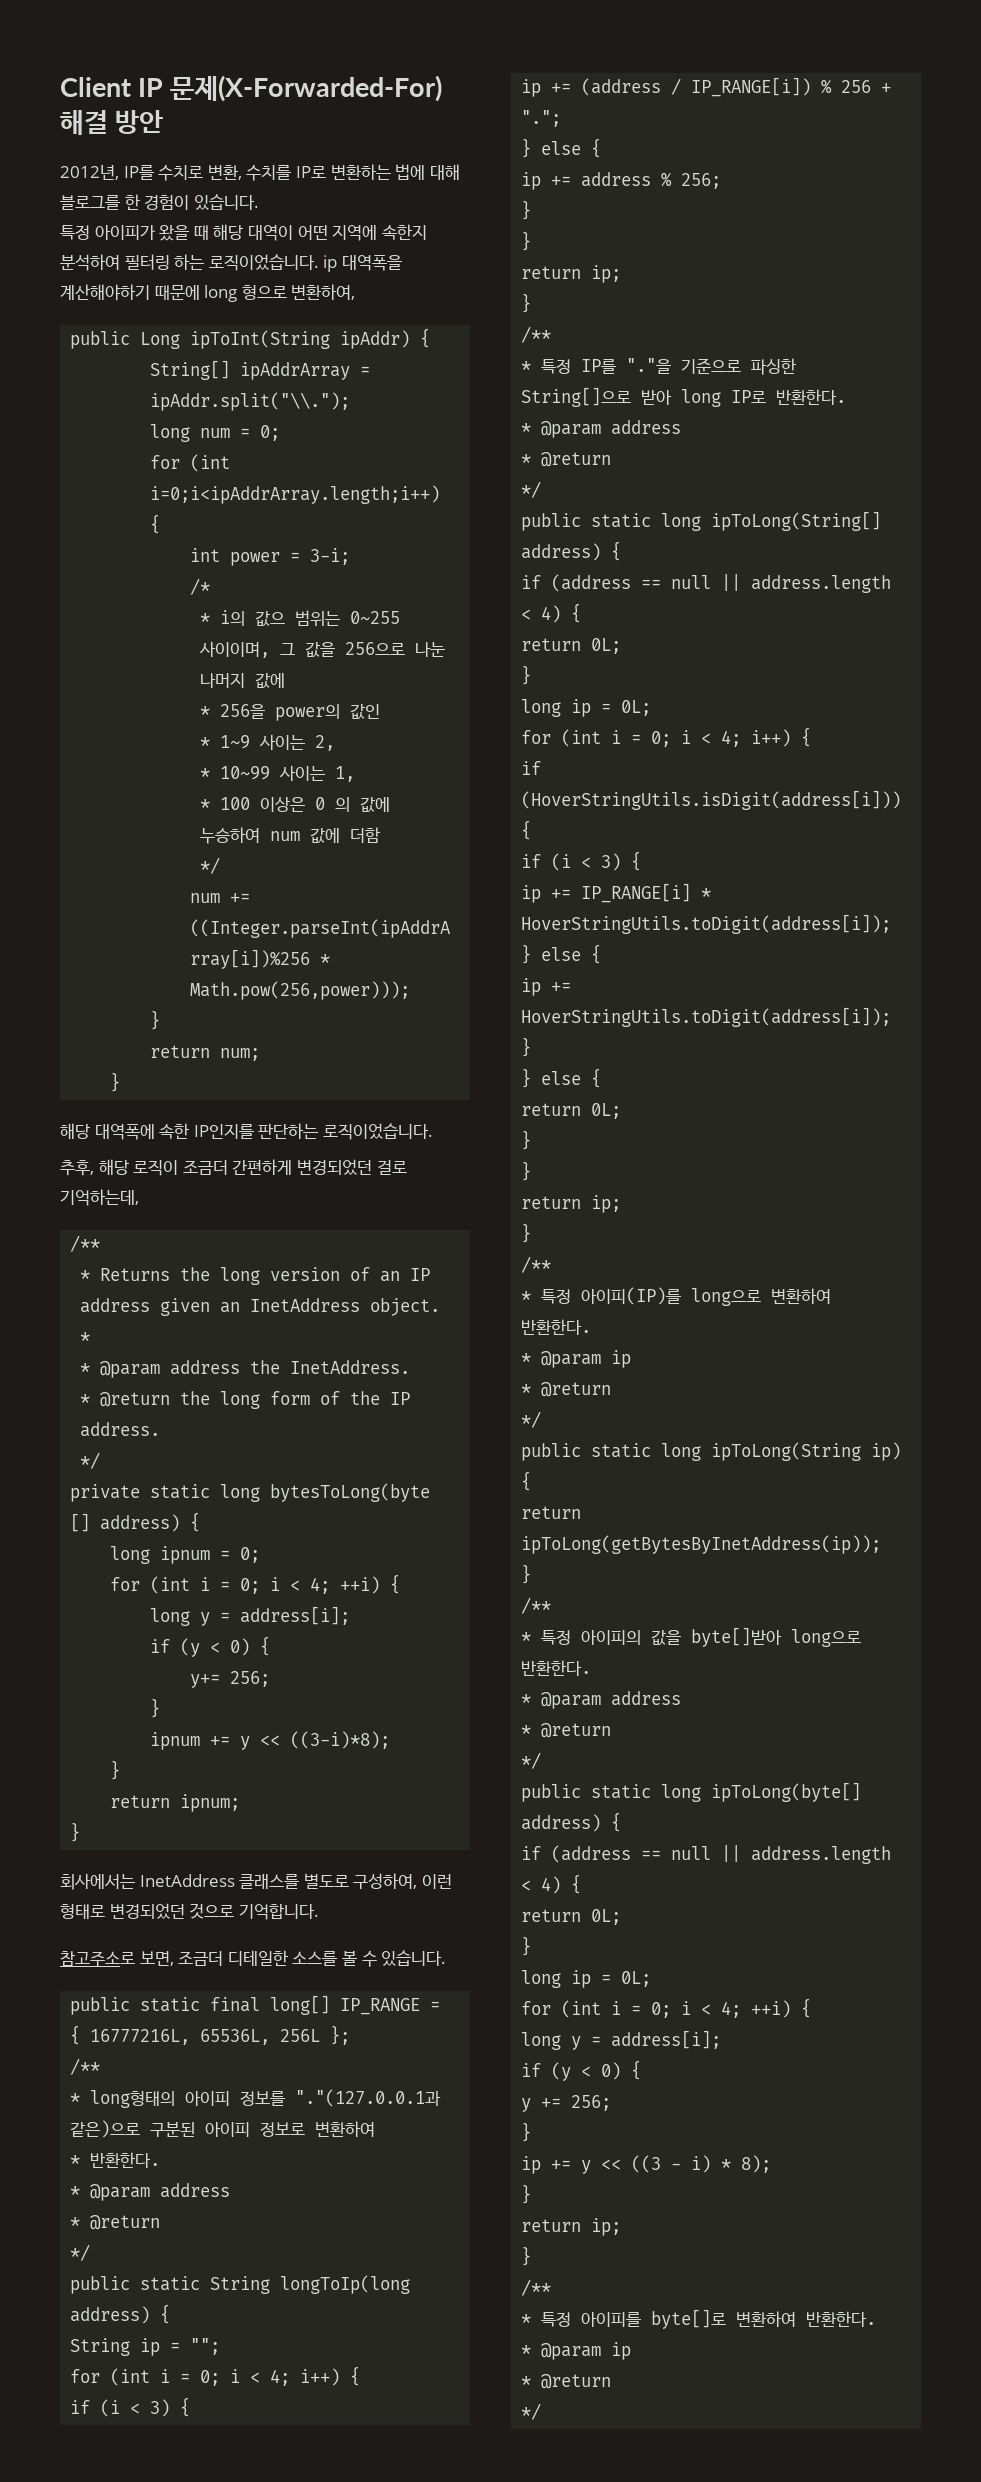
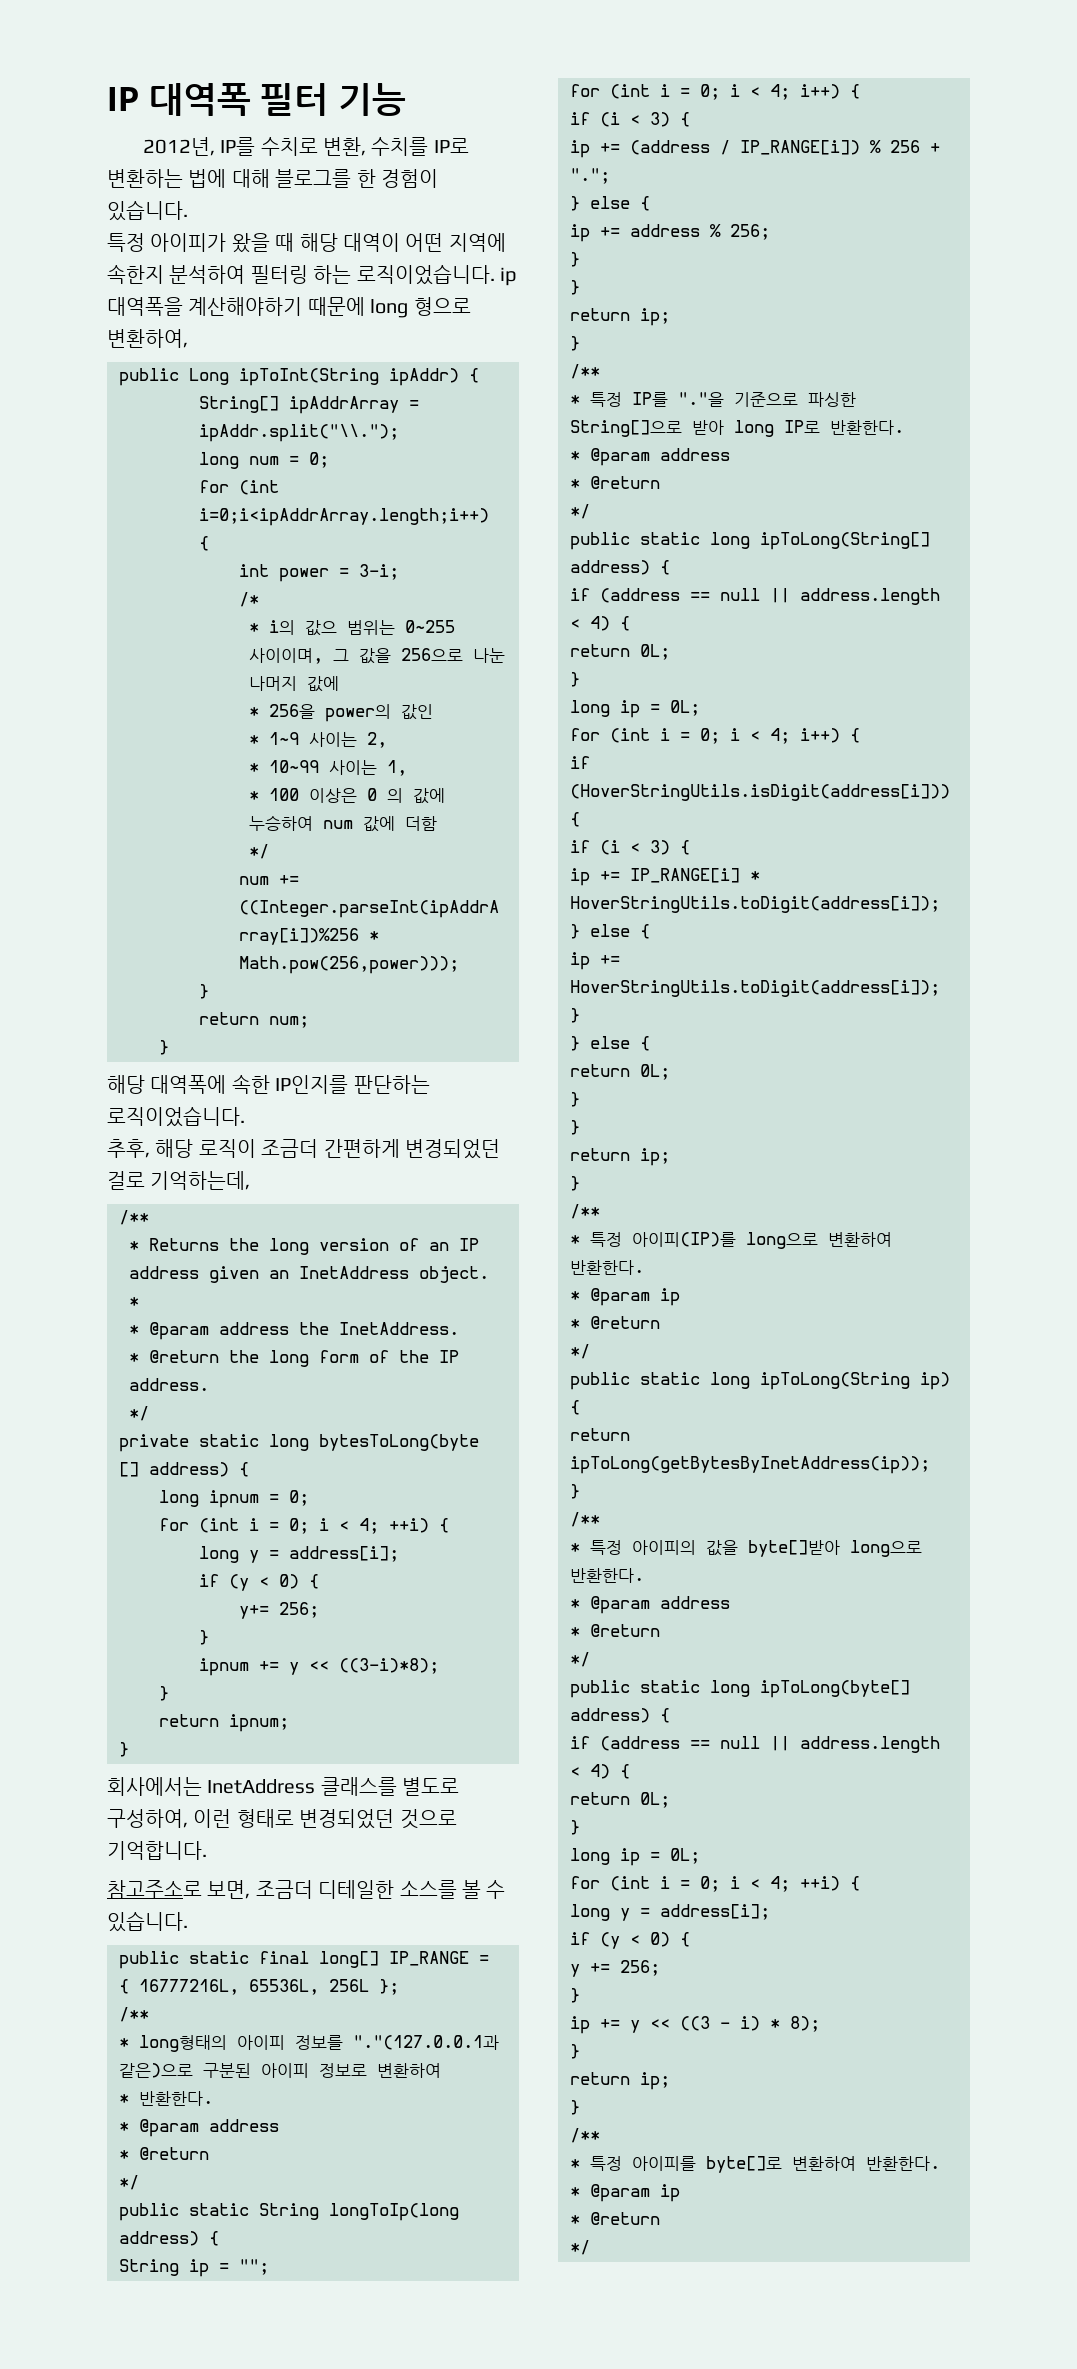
- Client IP 문제(X-Forwarded-For) 해결 방안
+ IP 대역폭 필터 기능

